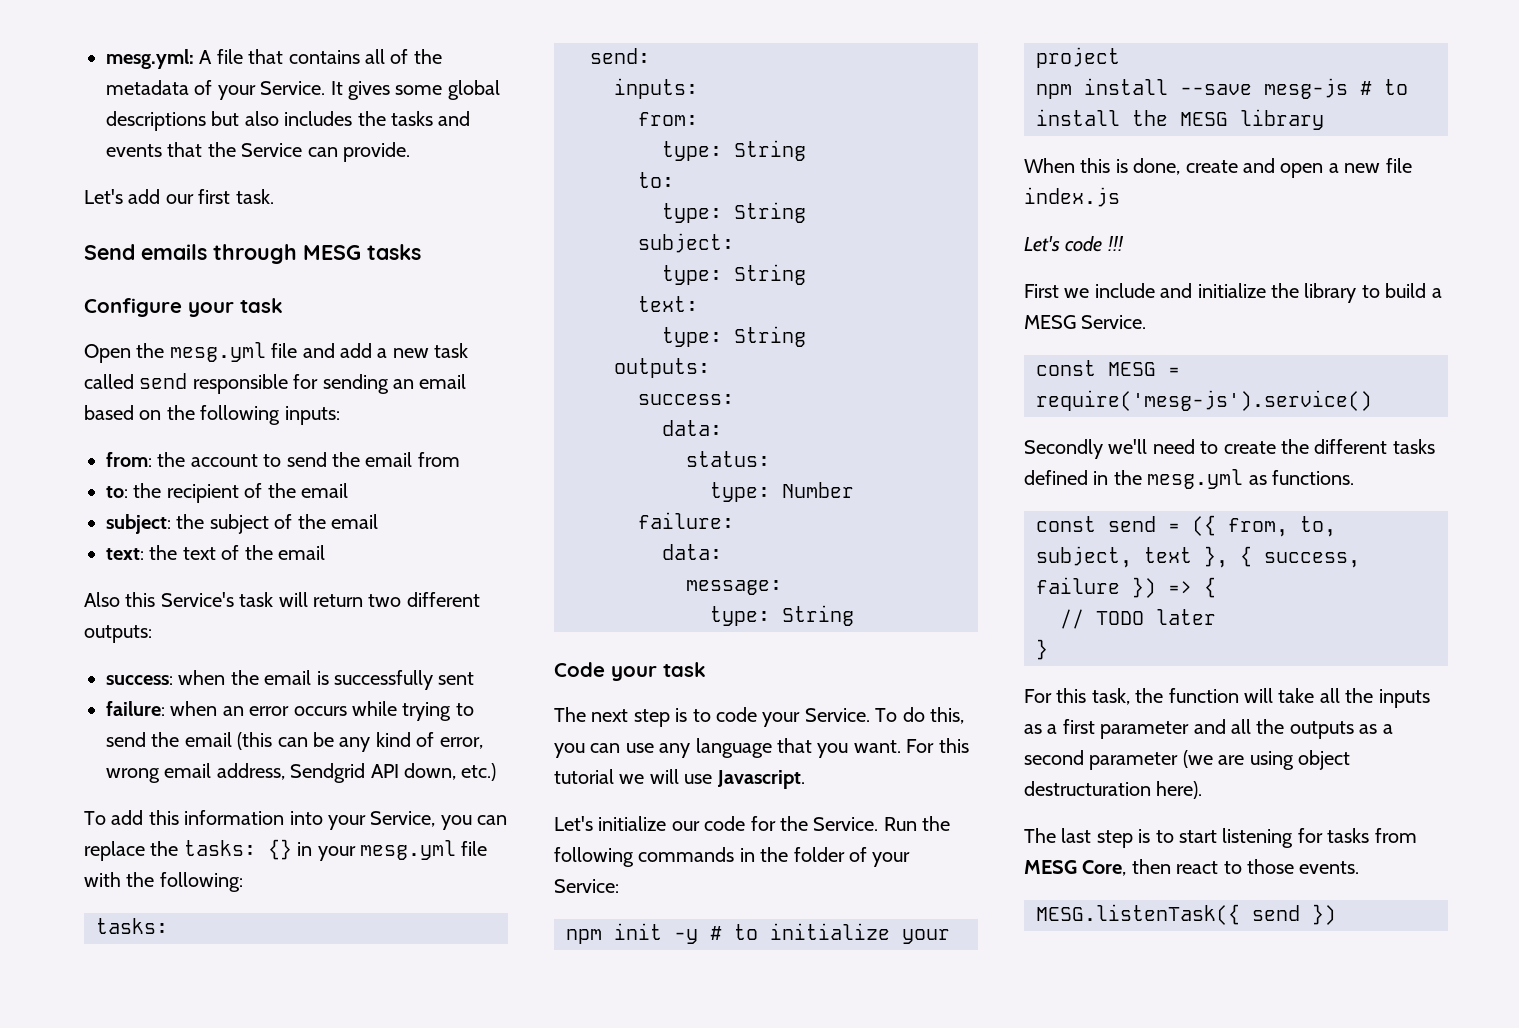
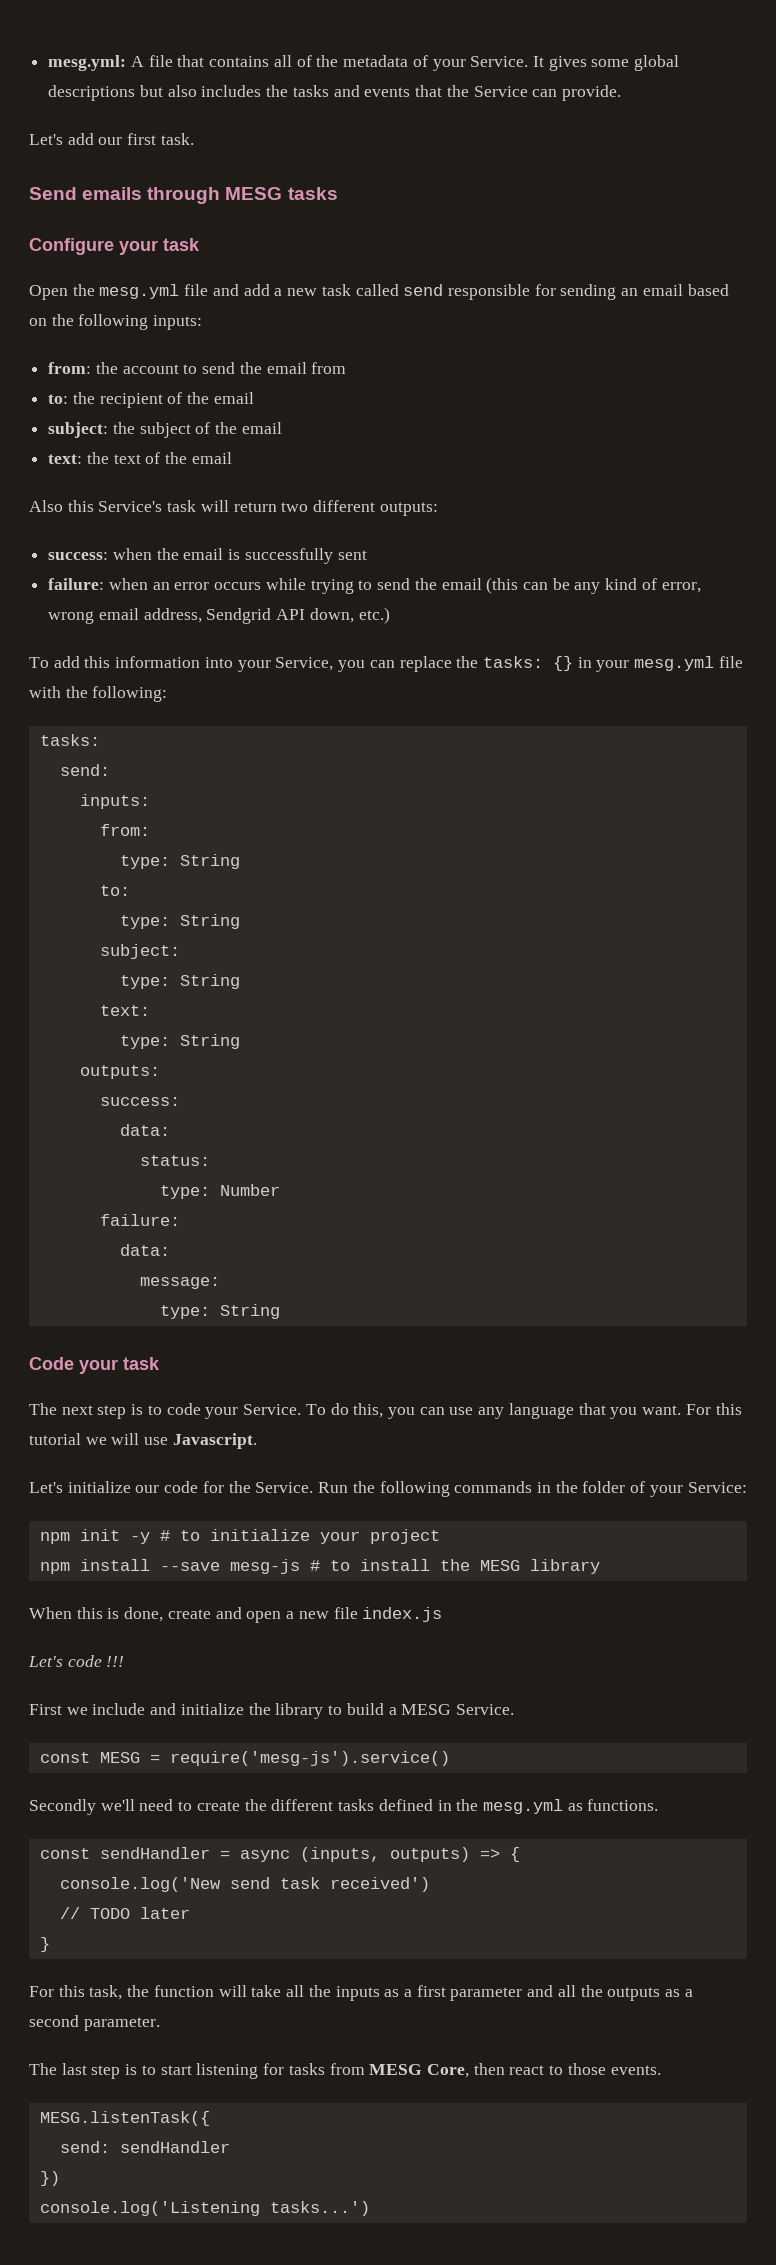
- const send = ({ from, to, subject, text }, { success, failure }) => {
+ const sendHandler = async (inputs, outputs) => {
+ console.log('New send task received')
- For this task, the function will take all the inputs as a first parameter and all the outputs as a second parameter (we are using object destructuration here).
+ For this task, the function will take all the inputs as a first parameter and all the outputs as a second parameter.
- MESG.listenTask({ send })
+ MESG.listenTask({
+ send: sendHandler
+ })
+ console.log('Listening tasks...')

